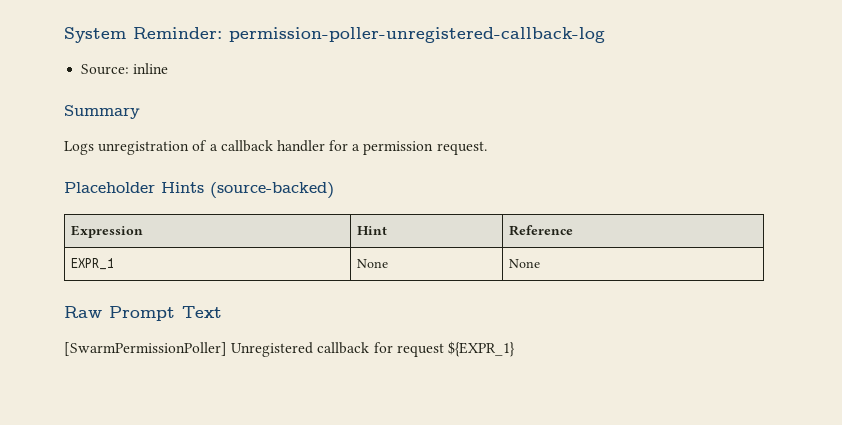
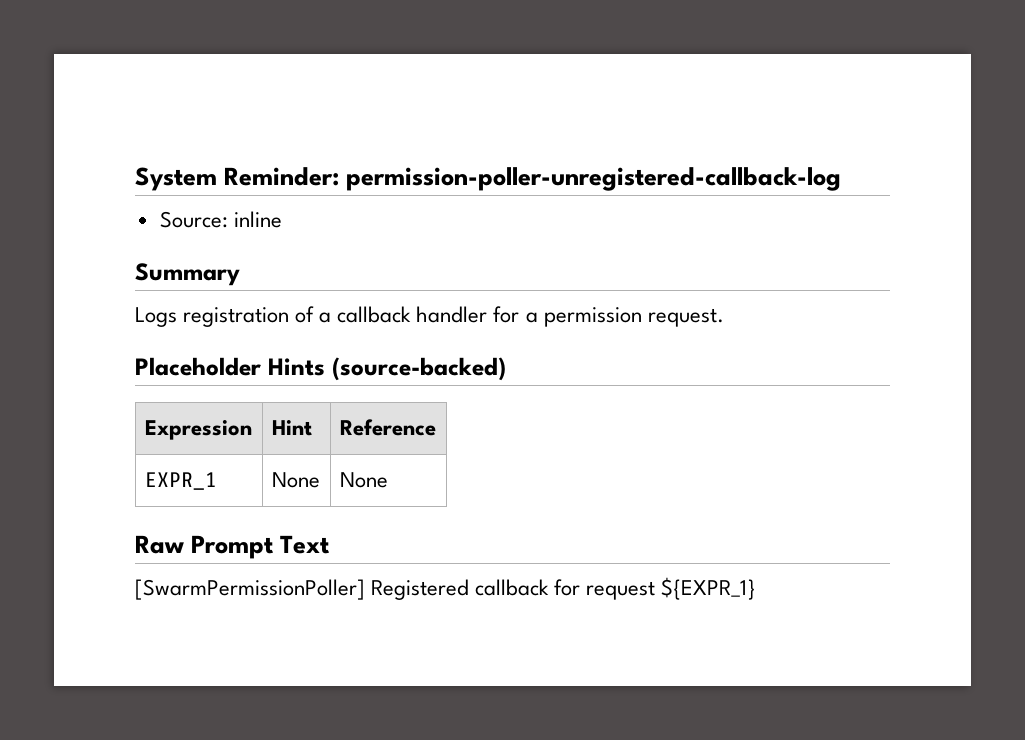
- Logs unregistration of a callback handler for a permission request.
+ Logs registration of a callback handler for a permission request.
- [SwarmPermissionPoller] Unregistered callback for request ${EXPR_1}
+ [SwarmPermissionPoller] Registered callback for request ${EXPR_1}

